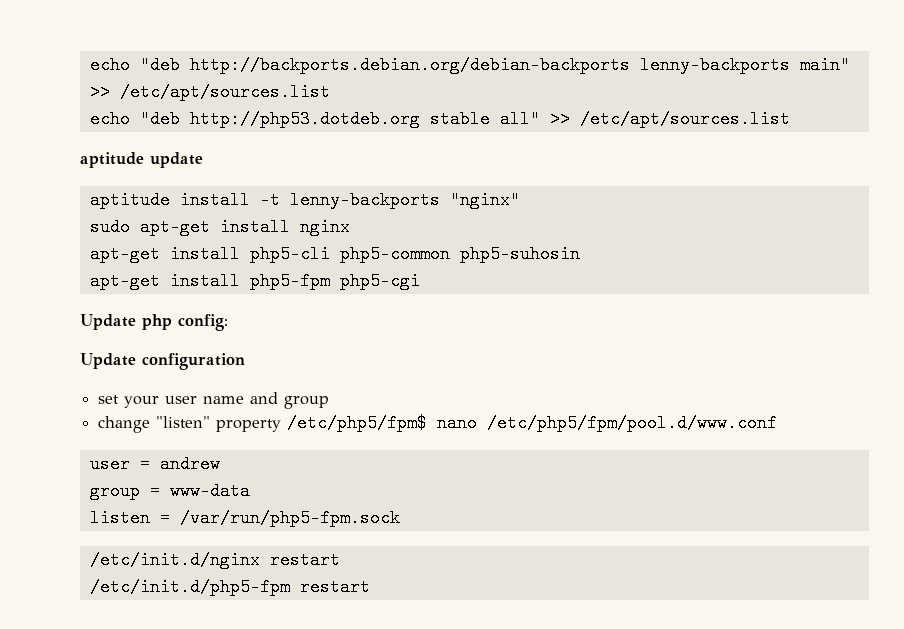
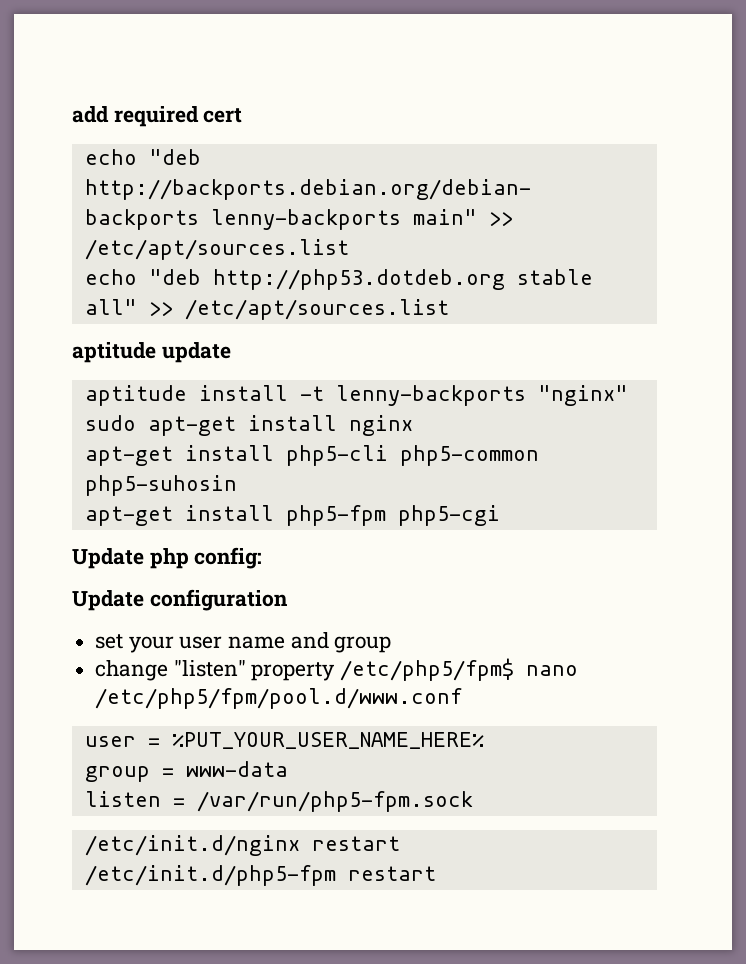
+ add required cert
- user = andrew
+ user = %PUT_YOUR_USER_NAME_HERE%

